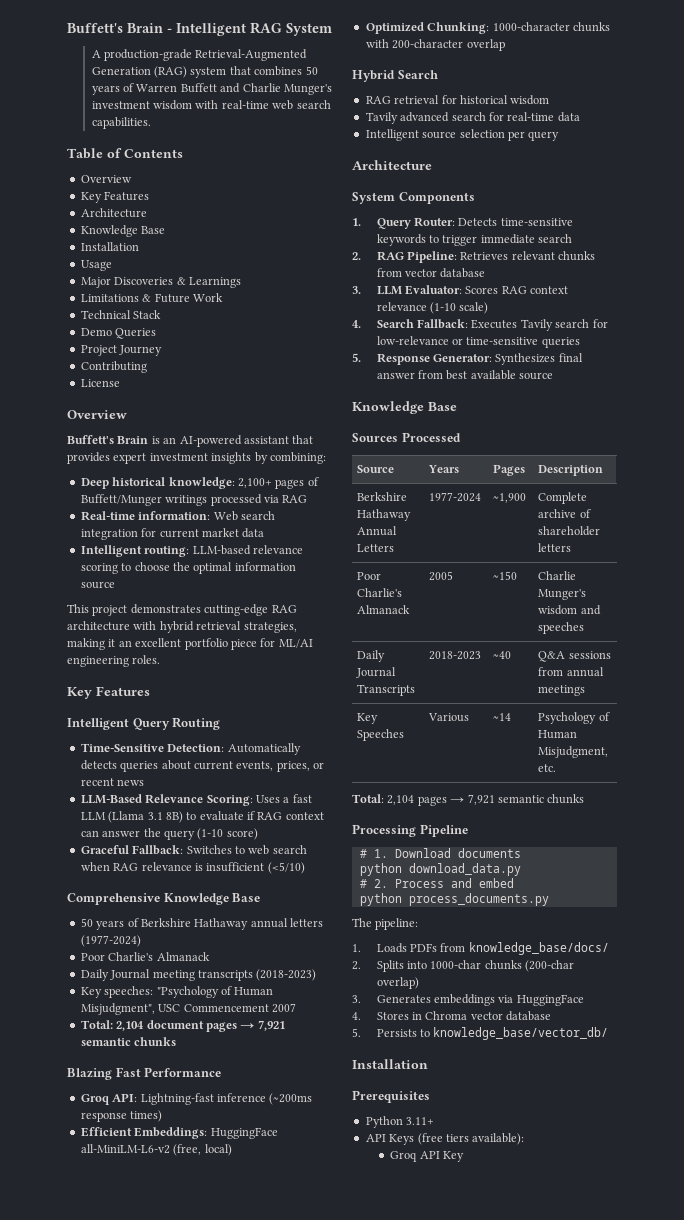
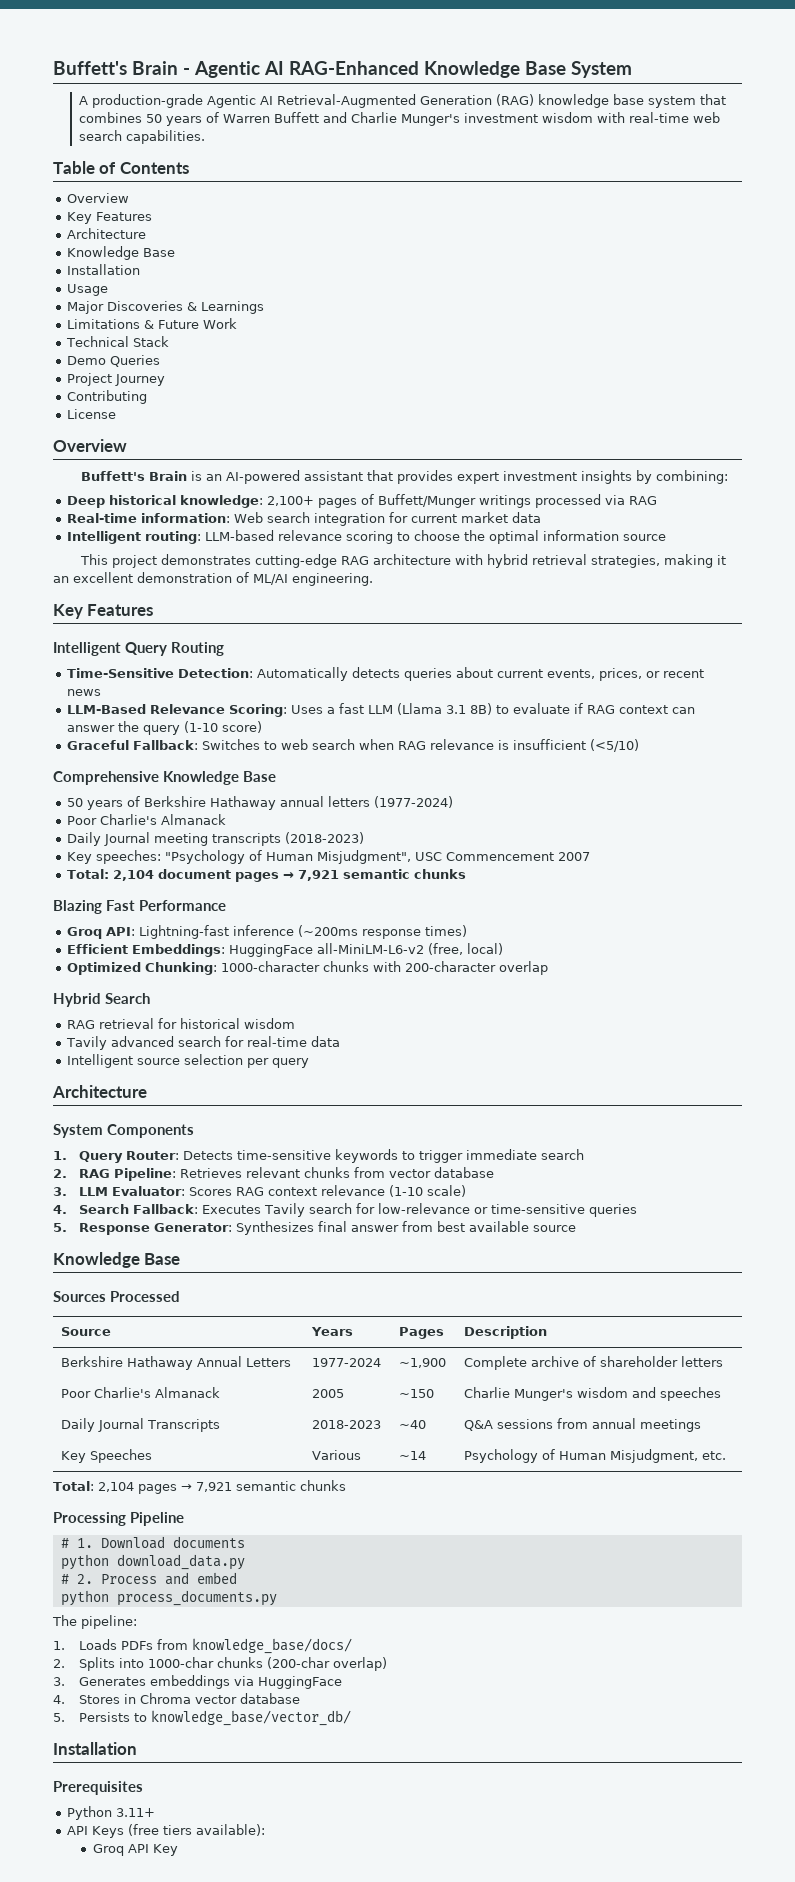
- Buffett's Brain - Intelligent RAG System
+ Buffett's Brain - Agentic AI RAG-Enhanced Knowledge Base System
- A production-grade Retrieval-Augmented Generation (RAG) system that combines 50 years of Warren Buffett and Charlie Munger's investment wisdom with real-time web search capabilities.
+ A production-grade Agentic AI Retrieval-Augmented Generation (RAG) knowledge base system that combines 50 years of Warren Buffett and Charlie Munger's investment wisdom with real-time web search capabilities.
- This project demonstrates cutting-edge RAG architecture with hybrid retrieval strategies, making it an excellent portfolio piece for ML/AI engineering roles.
+ This project demonstrates cutting-edge RAG architecture with hybrid retrieval strategies, making it an excellent demonstration of ML/AI engineering.

